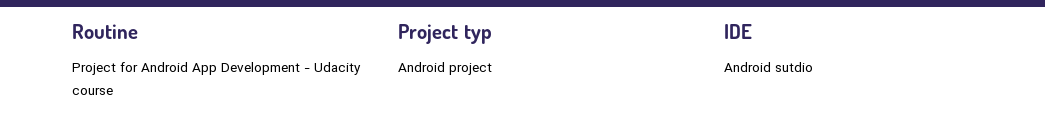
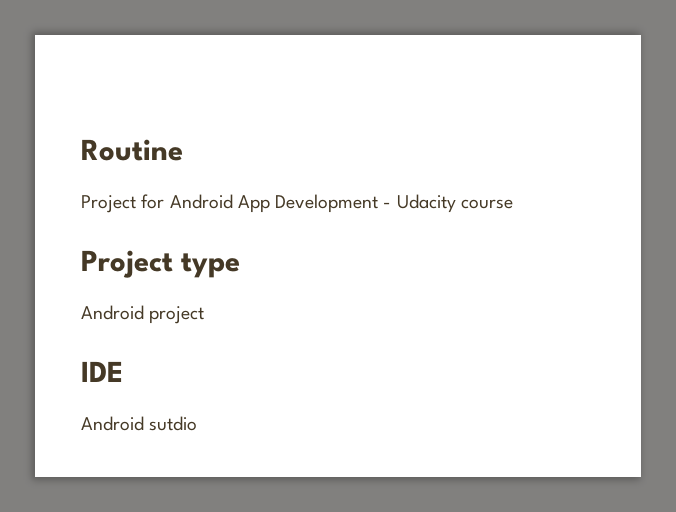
- Project typ
+ Project type

